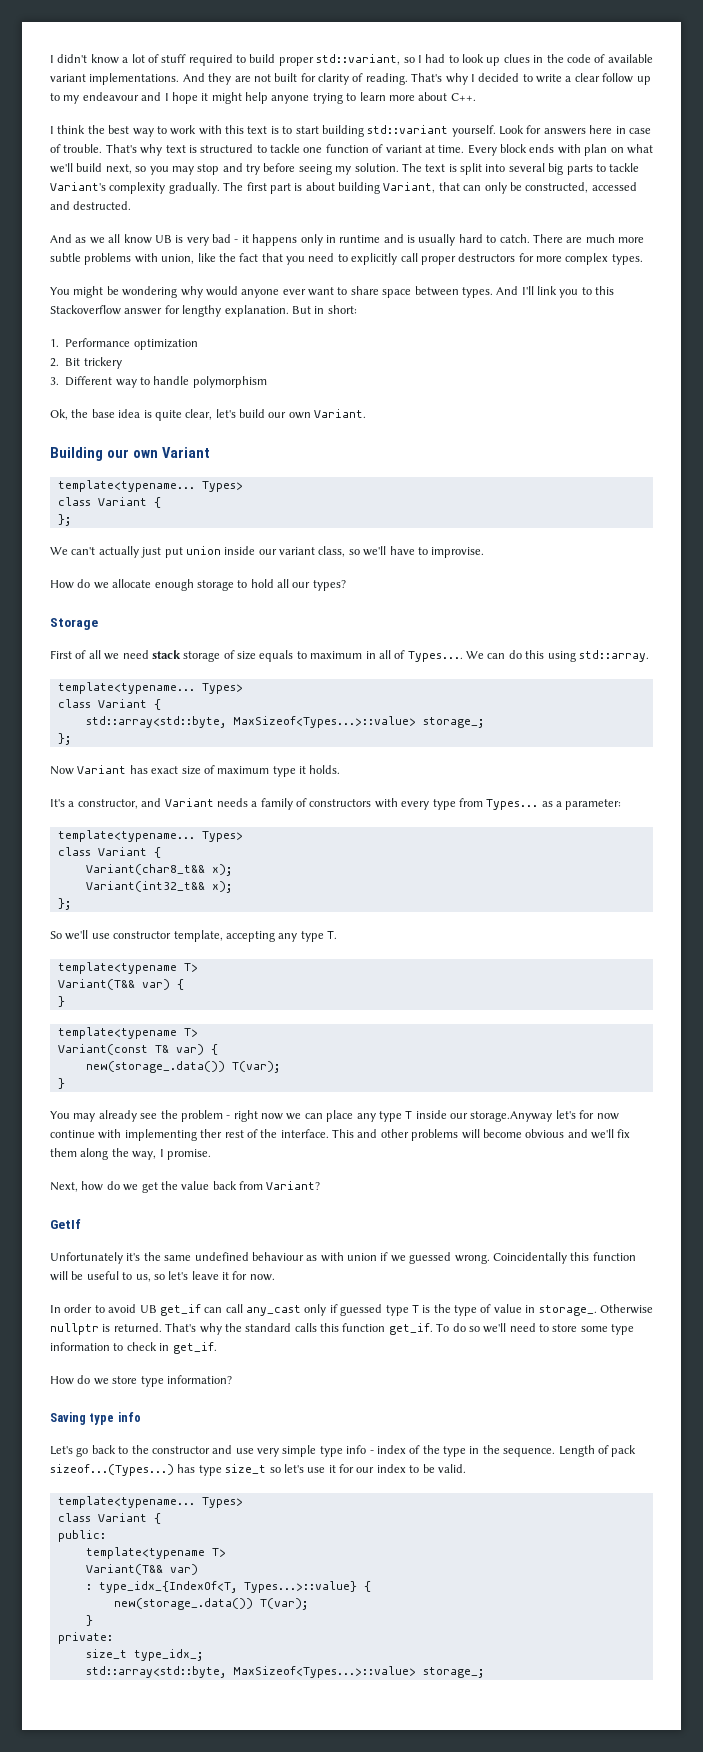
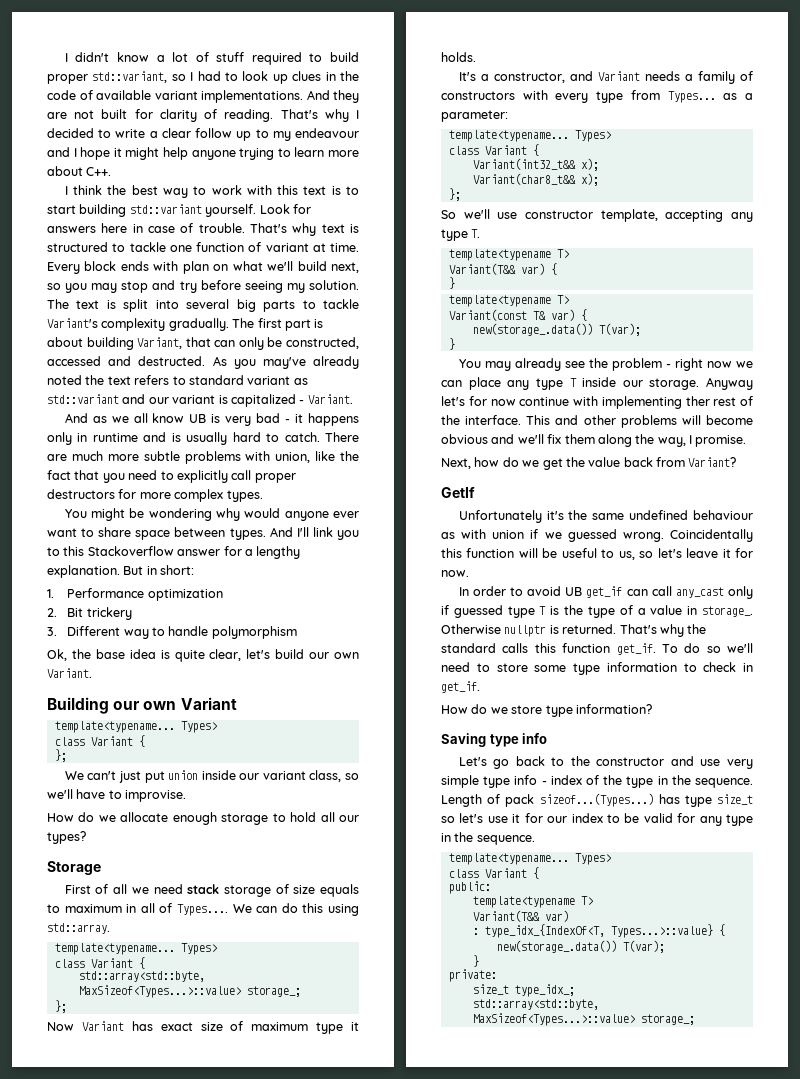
+ As you may've already noted the text refers to standard variant as std::variant and our variant is capitalized - Variant.
- And I'll link you to this Stackoverflow answer for lengthy explanation.
+ And I'll link you to this Stackoverflow answer for a lengthy explanation.
- We can't actually just put union inside our variant class, so we'll have to improvise.
+ We can't just put union inside our variant class, so we'll have to improvise.
+ Variant(int32_t&& x);
  Variant(char8_t&& x);
- Variant(int32_t&& x);
- You may already see the problem - right now we can place any type T inside our storage.Anyway let's for now continue with implementing ther rest of the interface.
+ You may already see the problem - right now we can place any type T inside our storage. Anyway let's for now continue with implementing ther rest of the interface.
- In order to avoid UB get_if can call any_cast only if guessed type T is the type of value in storage_.
+ In order to avoid UB get_if can call any_cast only if guessed type T is the type of a value in storage_.
- Length of pack sizeof...(Types...) has type size_t so let's use it for our index to be valid.
+ Length of pack sizeof...(Types...) has type size_t so let's use it for our index to be valid for any type in the sequence.

